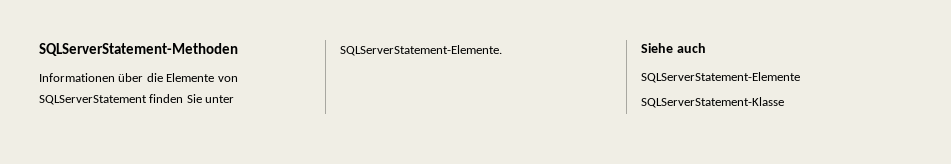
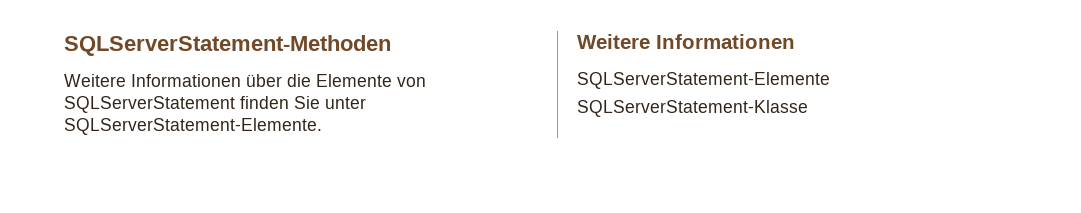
- Informationen über die Elemente von SQLServerStatement finden Sie unter SQLServerStatement-Elemente.
- Siehe auch
+ Weitere Informationen über die Elemente von SQLServerStatement finden Sie unter SQLServerStatement-Elemente.
+ Weitere Informationen

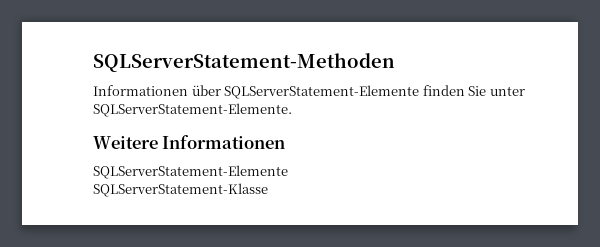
- Weitere Informationen über die Elemente von SQLServerStatement finden Sie unter SQLServerStatement-Elemente.
+ Informationen über SQLServerStatement-Elemente finden Sie unter SQLServerStatement-Elemente.

